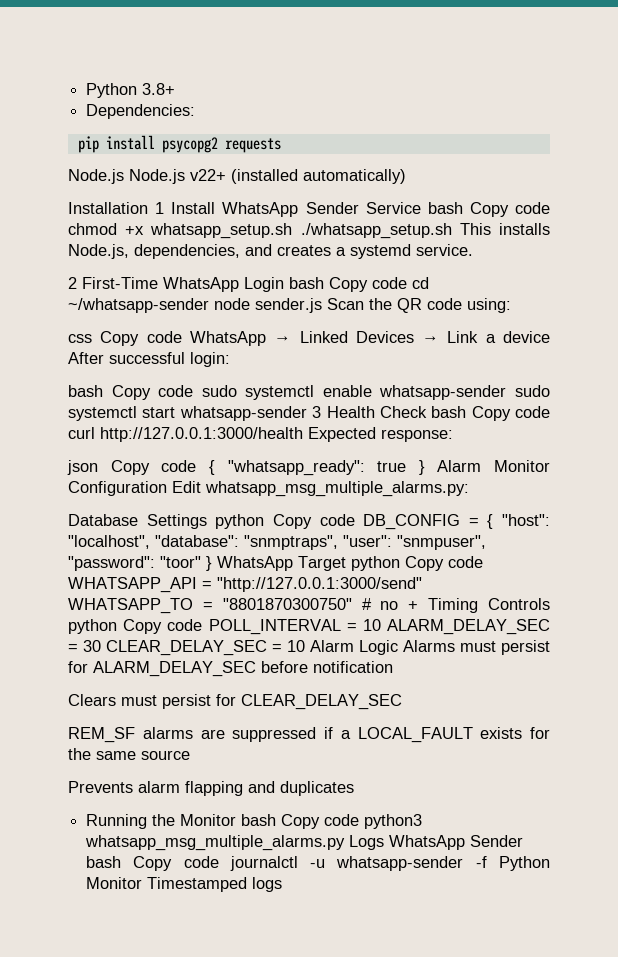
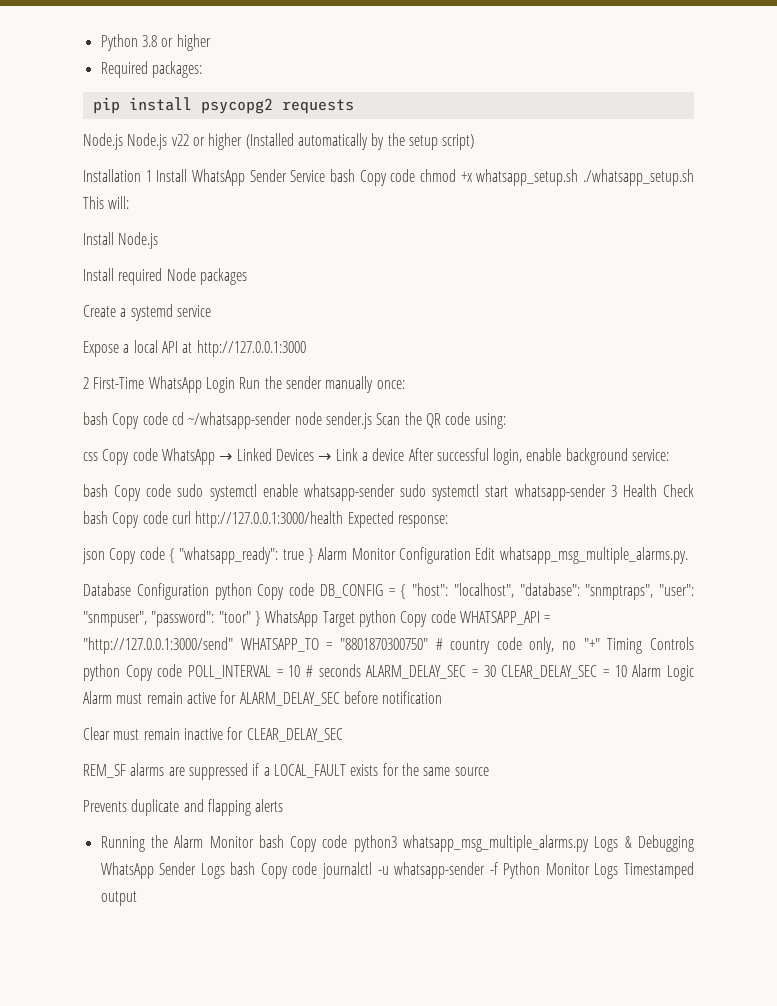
- Python 3.8+
- Dependencies:
+ Python 3.8 or higher
+ Required packages:
- Node.js Node.js v22+ (installed automatically)
+ Node.js Node.js v22 or higher (Installed automatically by the setup script)
- Installation 1 Install WhatsApp Sender Service bash Copy code chmod +x whatsapp_setup.sh ./whatsapp_setup.sh This installs Node.js, dependencies, and creates a systemd service.
+ Installation 1 Install WhatsApp Sender Service bash Copy code chmod +x whatsapp_setup.sh ./whatsapp_setup.sh This will:
+ Install Node.js
+ Install required Node packages
+ Create a systemd service
+ Expose a local API at http://127.0.0.1:3000
- 2 First-Time WhatsApp Login bash Copy code cd ~/whatsapp-sender node sender.js Scan the QR code using:
+ 2 First-Time WhatsApp Login Run the sender manually once:
+ bash Copy code cd ~/whatsapp-sender node sender.js Scan the QR code using:
- css Copy code WhatsApp → Linked Devices → Link a device After successful login:
+ css Copy code WhatsApp → Linked Devices → Link a device After successful login, enable background service:
- json Copy code { "whatsapp_ready": true } Alarm Monitor Configuration Edit whatsapp_msg_multiple_alarms.py:
+ json Copy code { "whatsapp_ready": true } Alarm Monitor Configuration Edit whatsapp_msg_multiple_alarms.py.
- Database Settings python Copy code DB_CONFIG = { "host": "localhost", "database": "snmptraps", "user": "snmpuser", "password": "toor" } WhatsApp Target python Copy code WHATSAPP_API = "http://127.0.0.1:3000/send" WHATSAPP_TO = "8801870300750" # no + Timing Controls python Copy code POLL_INTERVAL = 10 ALARM_DELAY_SEC = 30 CLEAR_DELAY_SEC = 10 Alarm Logic Alarms must persist for ALARM_DELAY_SEC before notification
+ Database Configuration python Copy code DB_CONFIG = { "host": "localhost", "database": "snmptraps", "user": "snmpuser", "password": "toor" } WhatsApp Target python Copy code WHATSAPP_API = "http://127.0.0.1:3000/send" WHATSAPP_TO = "8801870300750" # country code only, no "+" Timing Controls python Copy code POLL_INTERVAL = 10 # seconds ALARM_DELAY_SEC = 30 CLEAR_DELAY_SEC = 10 Alarm Logic Alarm must remain active for ALARM_DELAY_SEC before notification
- Clears must persist for CLEAR_DELAY_SEC
+ Clear must remain inactive for CLEAR_DELAY_SEC
- Prevents alarm flapping and duplicates
+ Prevents duplicate and flapping alerts
- Running the Monitor bash Copy code python3 whatsapp_msg_multiple_alarms.py Logs WhatsApp Sender bash Copy code journalctl -u whatsapp-sender -f Python Monitor Timestamped logs
+ Running the Alarm Monitor bash Copy code python3 whatsapp_msg_multiple_alarms.py Logs & Debugging WhatsApp Sender Logs bash Copy code journalctl -u whatsapp-sender -f Python Monitor Logs Timestamped output

